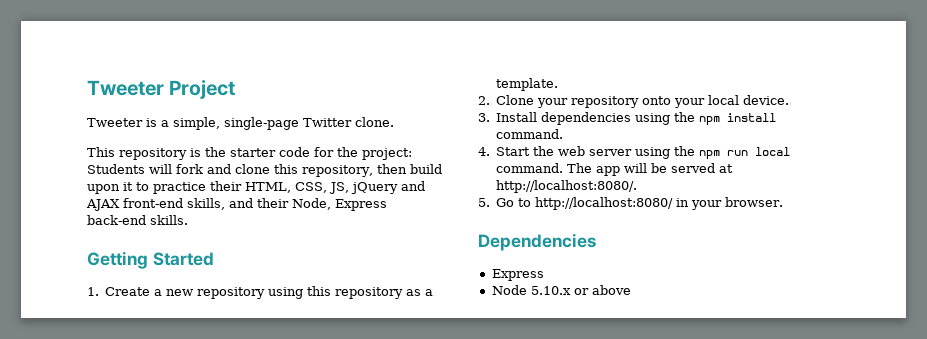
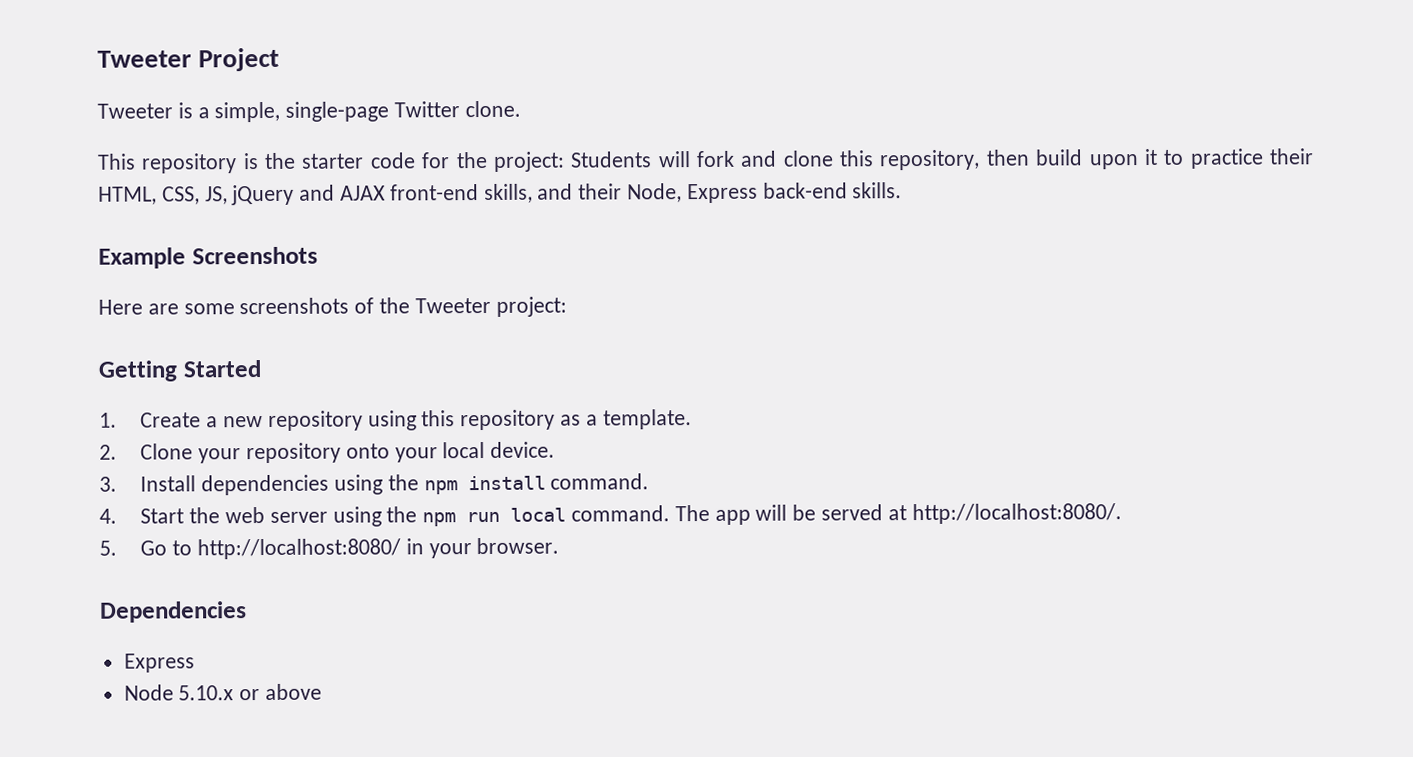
+ Example Screenshots
+ Here are some screenshots of the Tweeter project:

